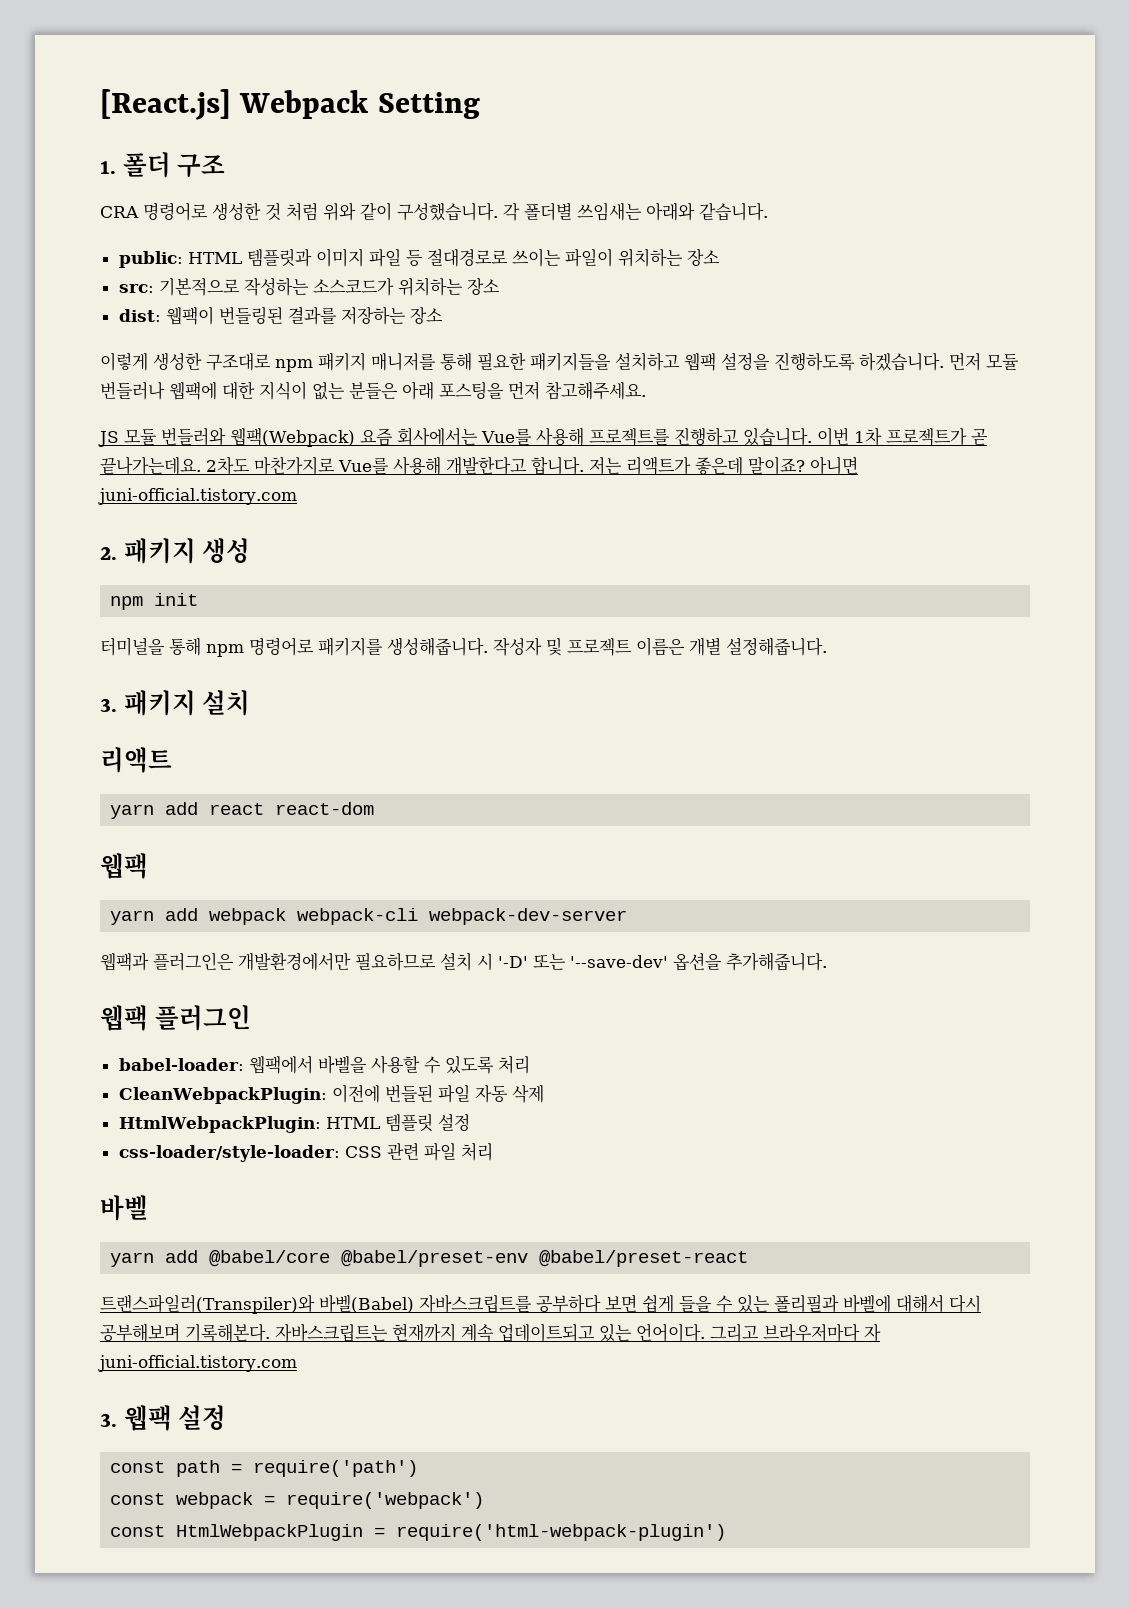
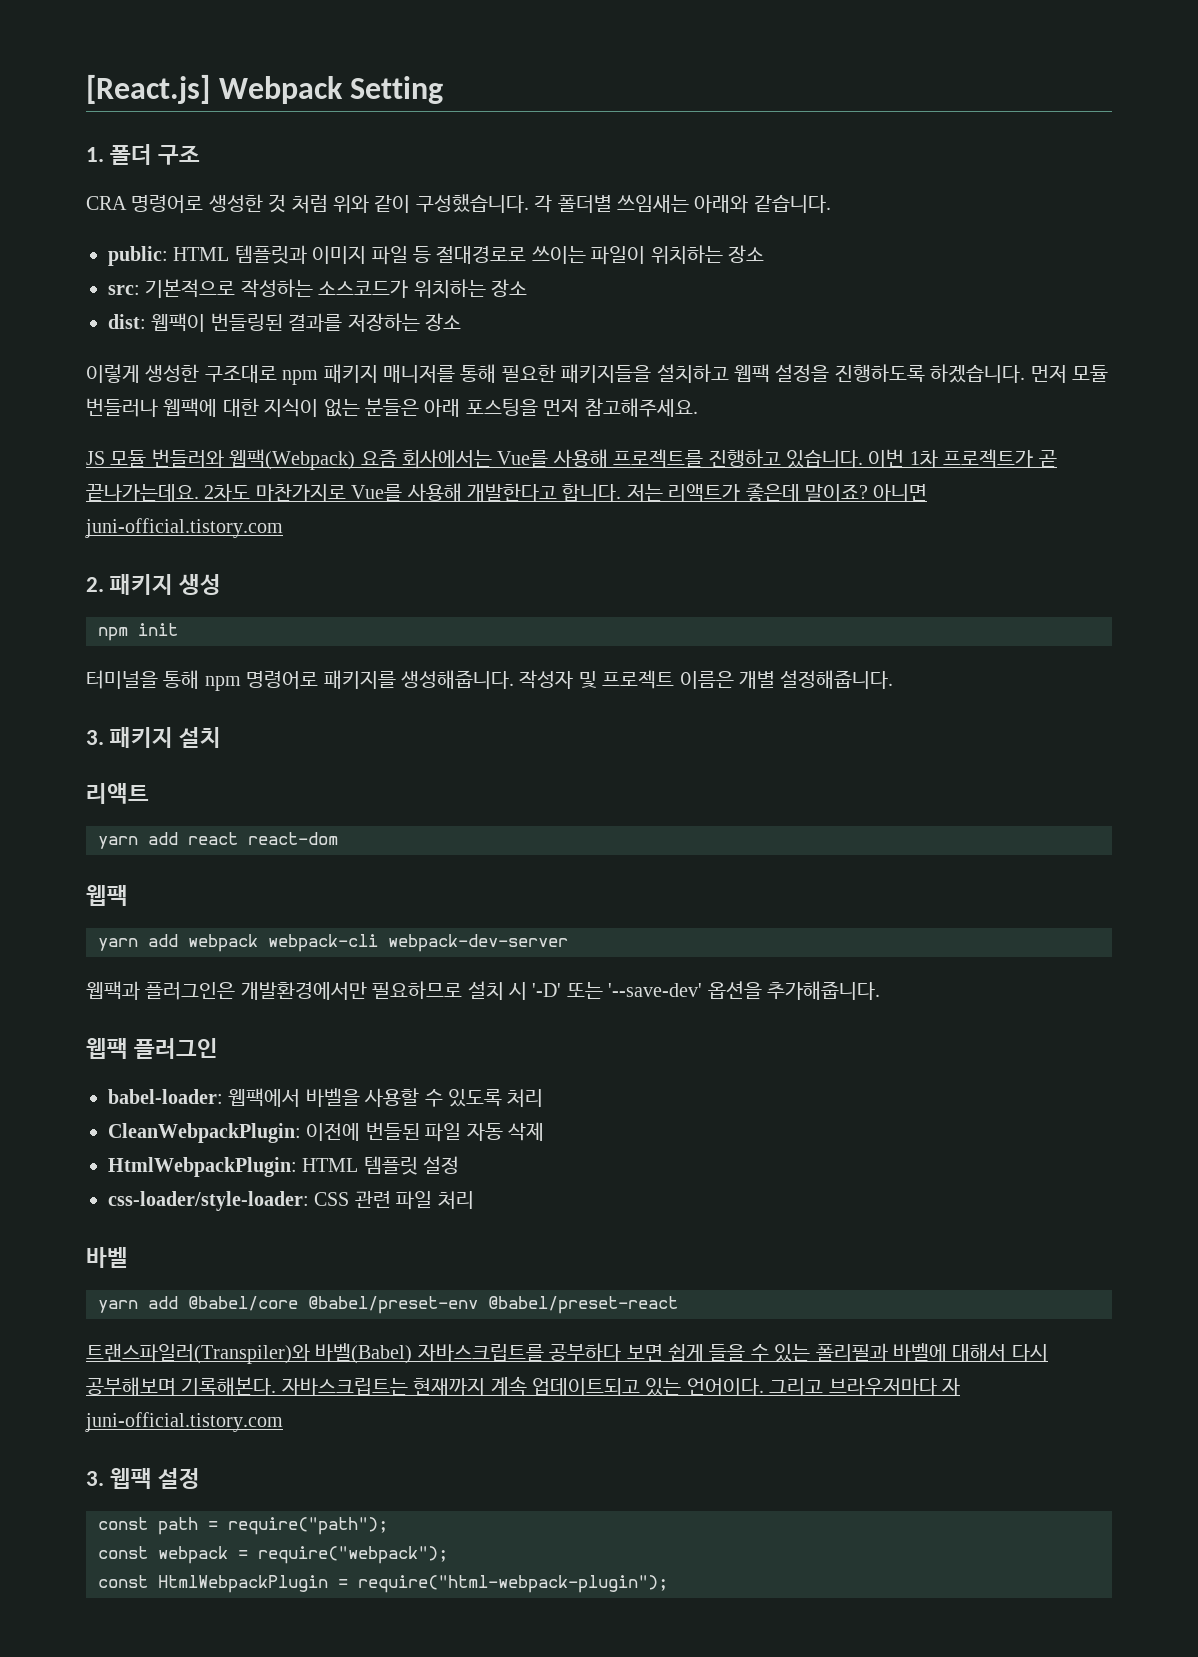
- const path = require('path')
+ const path = require("path");
- const webpack = require('webpack')
+ const webpack = require("webpack");
- const HtmlWebpackPlugin = require('html-webpack-plugin')
+ const HtmlWebpackPlugin = require("html-webpack-plugin");

